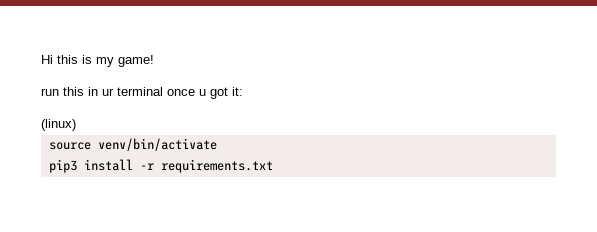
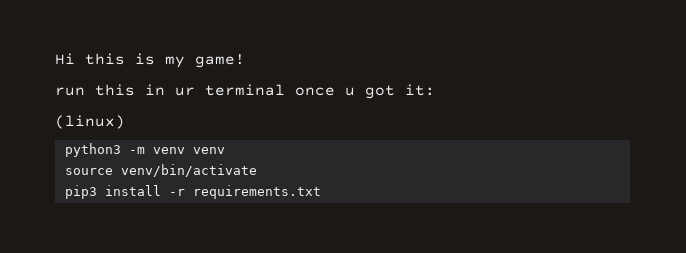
+ python3 -m venv venv

